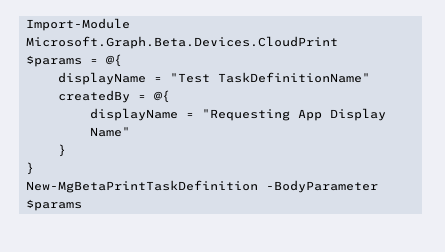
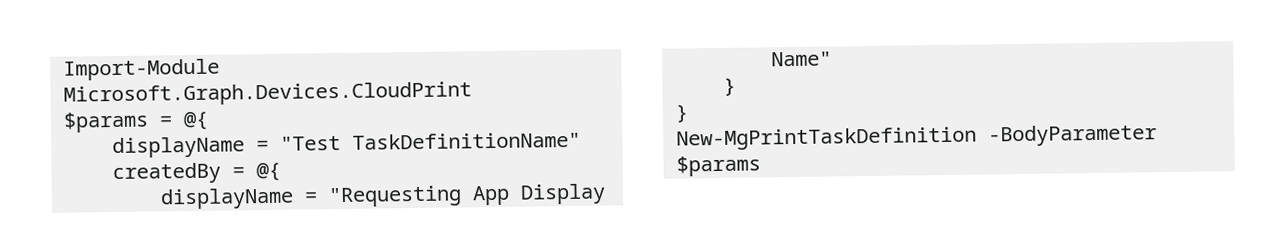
- Import-Module Microsoft.Graph.Beta.Devices.CloudPrint
+ Import-Module Microsoft.Graph.Devices.CloudPrint
- New-MgBetaPrintTaskDefinition -BodyParameter $params
+ New-MgPrintTaskDefinition -BodyParameter $params

